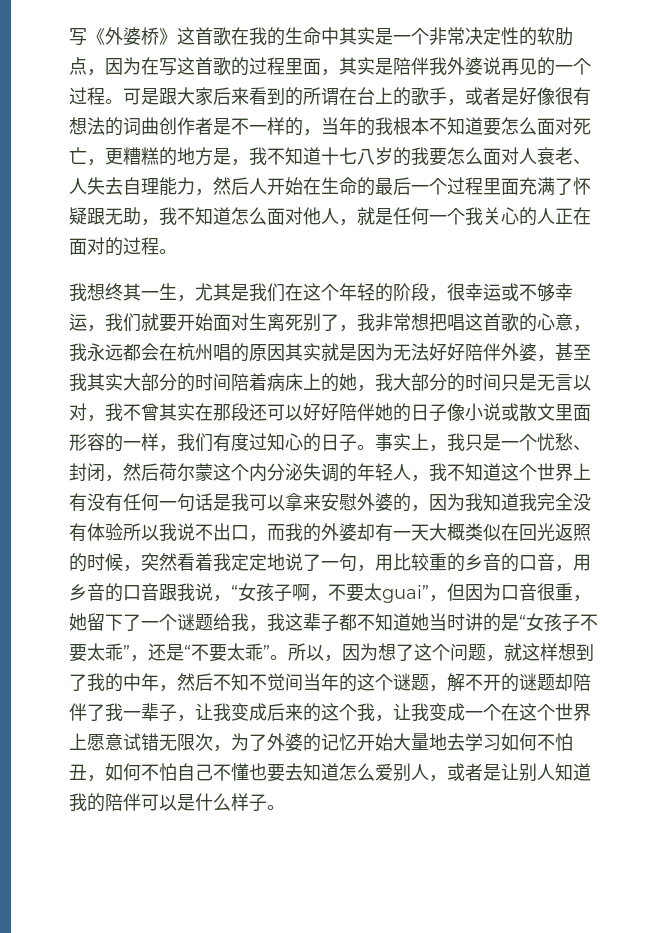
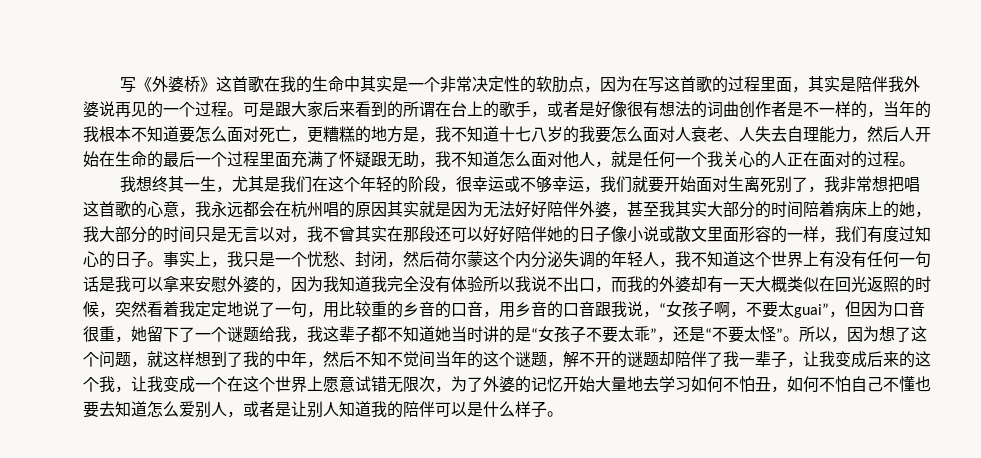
- 事实上，我只是一个忧愁、封闭，然后荷尔蒙这个内分泌失调的年轻人，我不知道这个世界上有没有任何一句话是我可以拿来安慰外婆的，因为我知道我完全没有体验所以我说不出口，而我的外婆却有一天大概类似在回光返照的时候，突然看着我定定地说了一句，用比较重的乡音的口音，用乡音的口音跟我说，“女孩子啊，不要太guai”，但因为口音很重，她留下了一个谜题给我，我这辈子都不知道她当时讲的是“女孩子不要太乖”，还是“不要太乖”。
+ 事实上，我只是一个忧愁、封闭，然后荷尔蒙这个内分泌失调的年轻人，我不知道这个世界上有没有任何一句话是我可以拿来安慰外婆的，因为我知道我完全没有体验所以我说不出口，而我的外婆却有一天大概类似在回光返照的时候，突然看着我定定地说了一句，用比较重的乡音的口音，用乡音的口音跟我说，“女孩子啊，不要太guai”，但因为口音很重，她留下了一个谜题给我，我这辈子都不知道她当时讲的是“女孩子不要太乖”，还是“不要太怪”。

